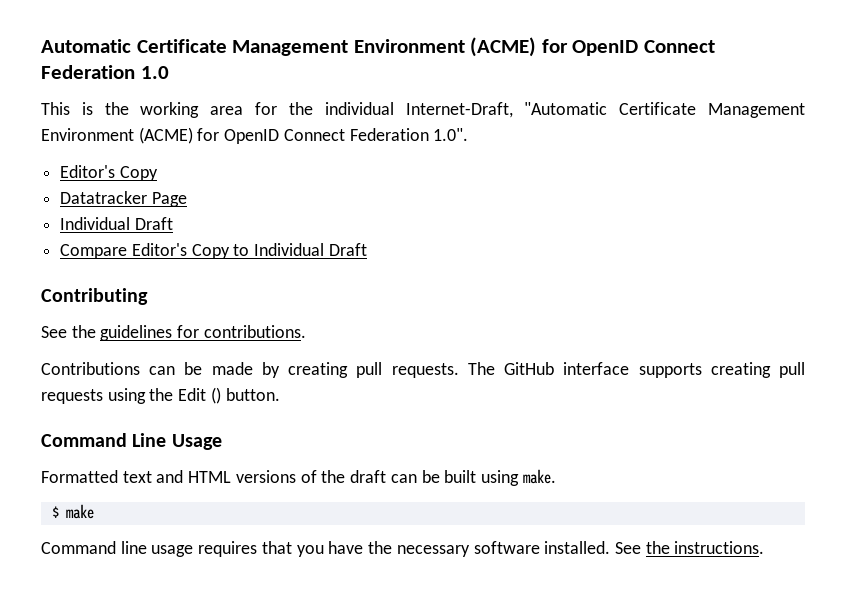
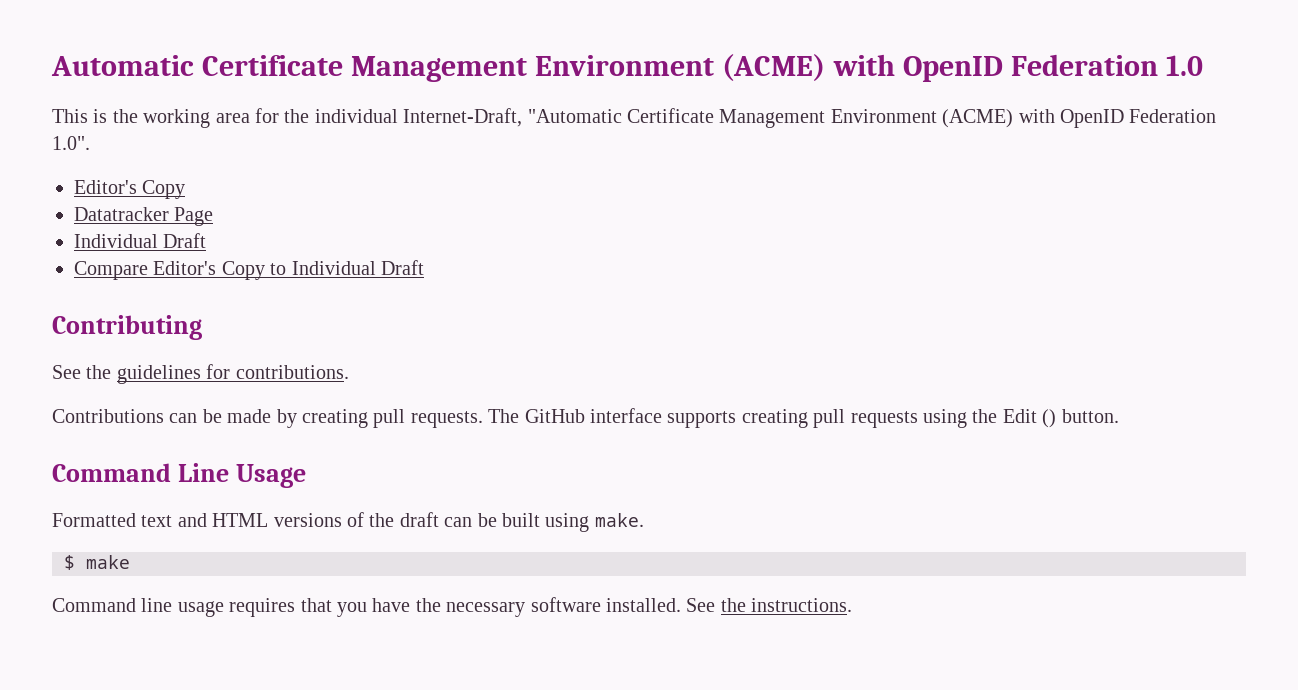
- Automatic Certificate Management Environment (ACME) for OpenID Connect Federation 1.0
+ Automatic Certificate Management Environment (ACME) with OpenID Federation 1.0
- This is the working area for the individual Internet-Draft, "Automatic Certificate Management Environment (ACME) for OpenID Connect Federation 1.0".
+ This is the working area for the individual Internet-Draft, "Automatic Certificate Management Environment (ACME) with OpenID Federation 1.0".

